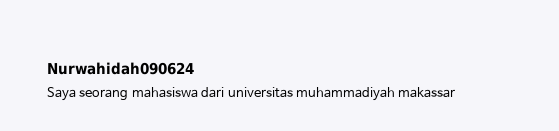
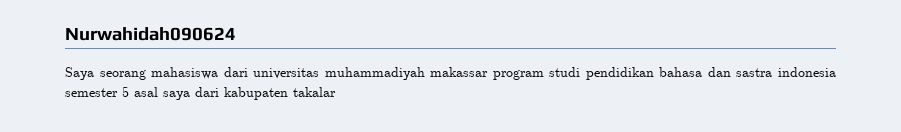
- Saya seorang mahasiswa dari universitas muhammadiyah makassar
+ Saya seorang mahasiswa dari universitas muhammadiyah makassar program studi pendidikan bahasa dan sastra indonesia semester 5 asal saya dari kabupaten takalar

